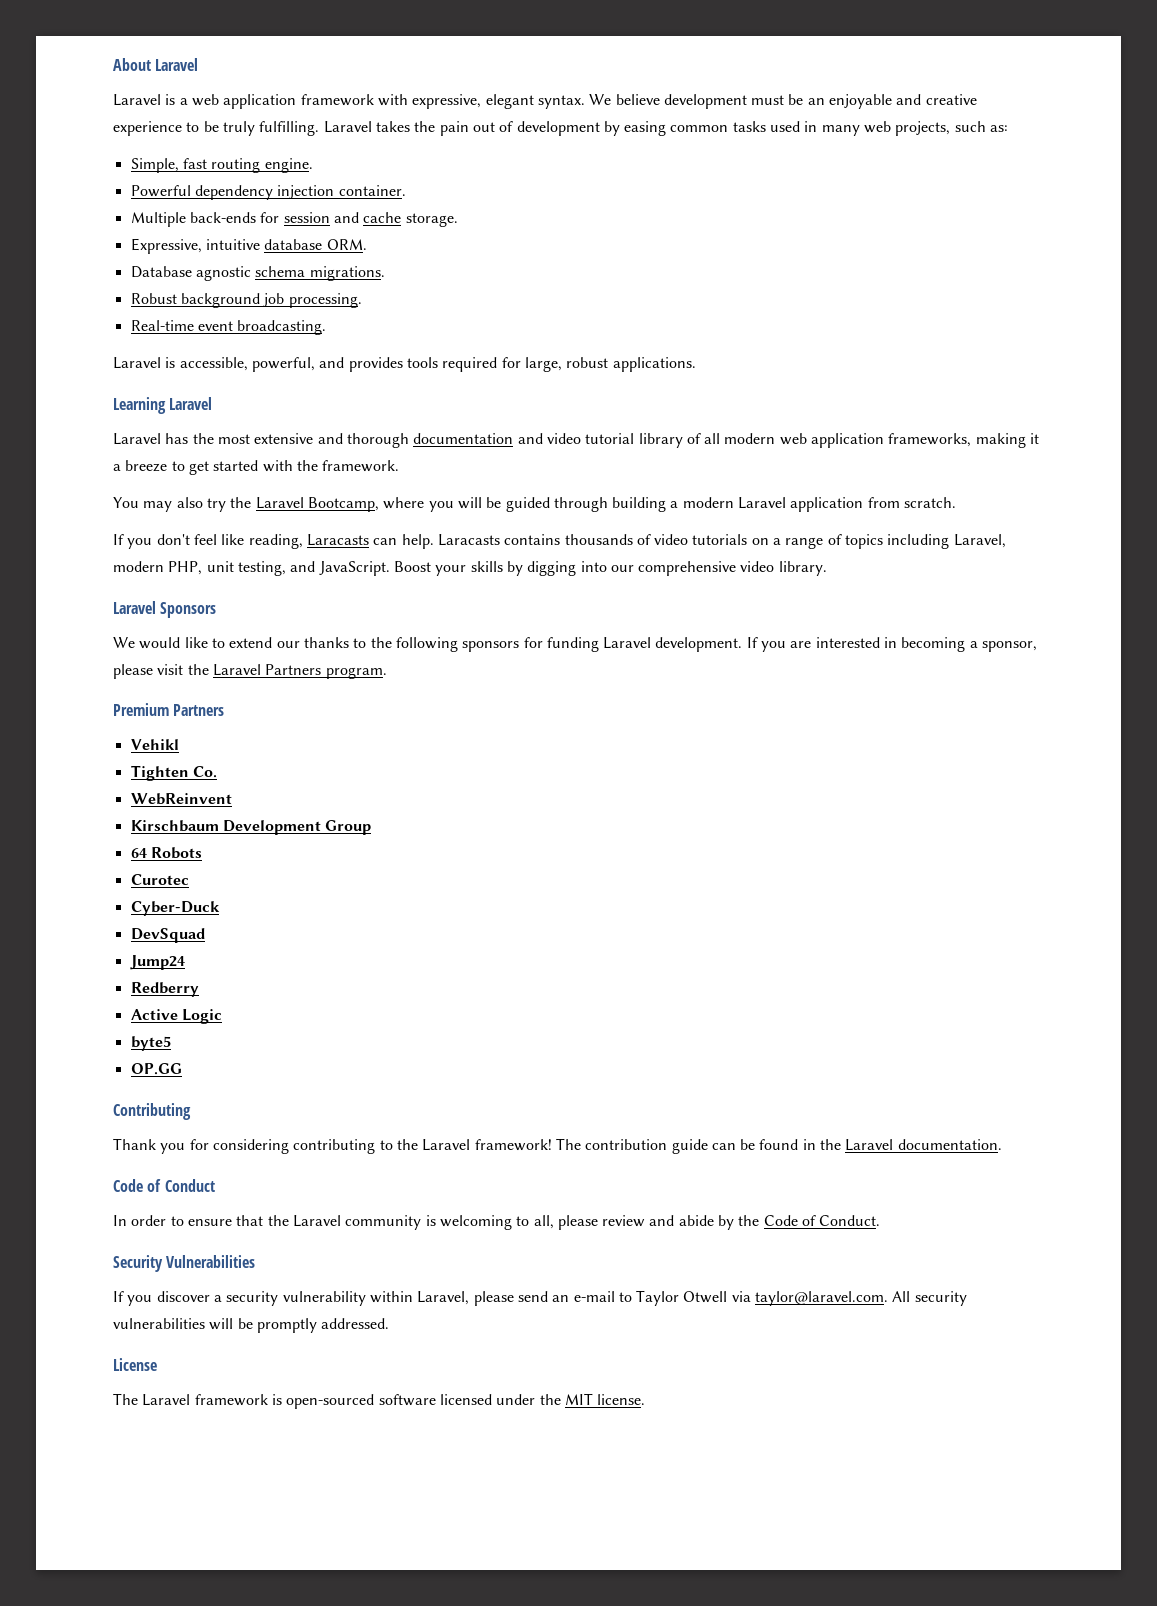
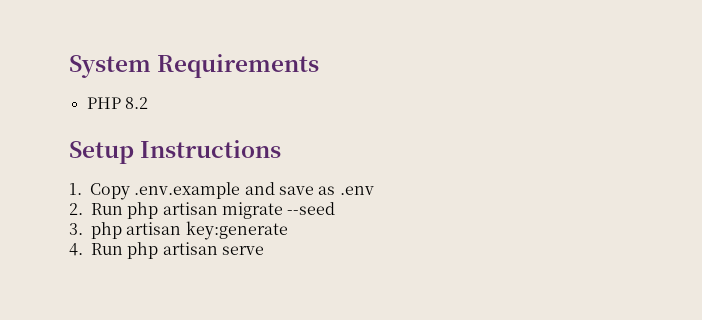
- About Laravel
- Laravel is a web application framework with expressive, elegant syntax. We believe development must be an enjoyable and creative experience to be truly fulfilling. Laravel takes the pain out of development by easing common tasks used in many web projects, such as:
- Simple, fast routing engine.
- Powerful dependency injection container.
- Multiple back-ends for session and cache storage.
- Expressive, intuitive database ORM.
- Database agnostic schema migrations.
- Robust background job processing.
- Real-time event broadcasting.
- Laravel is accessible, powerful, and provides tools required for large, robust applications.
- Learning Laravel
- Laravel has the most extensive and thorough documentation and video tutorial library of all modern web application frameworks, making it a breeze to get started with the framework.
- You may also try the Laravel Bootcamp, where you will be guided through building a modern Laravel application from scratch.
- If you don't feel like reading, Laracasts can help. Laracasts contains thousands of video tutorials on a range of topics including Laravel, modern PHP, unit testing, and JavaScript. Boost your skills by digging into our comprehensive video library.
- Laravel Sponsors
- We would like to extend our thanks to the following sponsors for funding Laravel development. If you are interested in becoming a sponsor, please visit the Laravel Partners program.
- Premium Partners
- Vehikl
- Tighten Co.
- WebReinvent
- Kirschbaum Development Group
- 64 Robots
- Curotec
- Cyber-Duck
- DevSquad
- Jump24
- Redberry
- Active Logic
- byte5
- OP.GG
- Contributing
- Thank you for considering contributing to the Laravel framework! The contribution guide can be found in the Laravel documentation.
- Code of Conduct
- In order to ensure that the Laravel community is welcoming to all, please review and abide by the Code of Conduct.
- Security Vulnerabilities
- If you discover a security vulnerability within Laravel, please send an e-mail to Taylor Otwell via taylor@laravel.com. All security vulnerabilities will be promptly addressed.
- License
- The Laravel framework is open-sourced software licensed under the MIT license.
+ System Requirements
+ PHP 8.2
+ Setup Instructions
+ 1. Copy .env.example and save as .env
+ 2. Run php artisan migrate --seed
+ 3. php artisan key:generate
+ 4. Run php artisan serve

